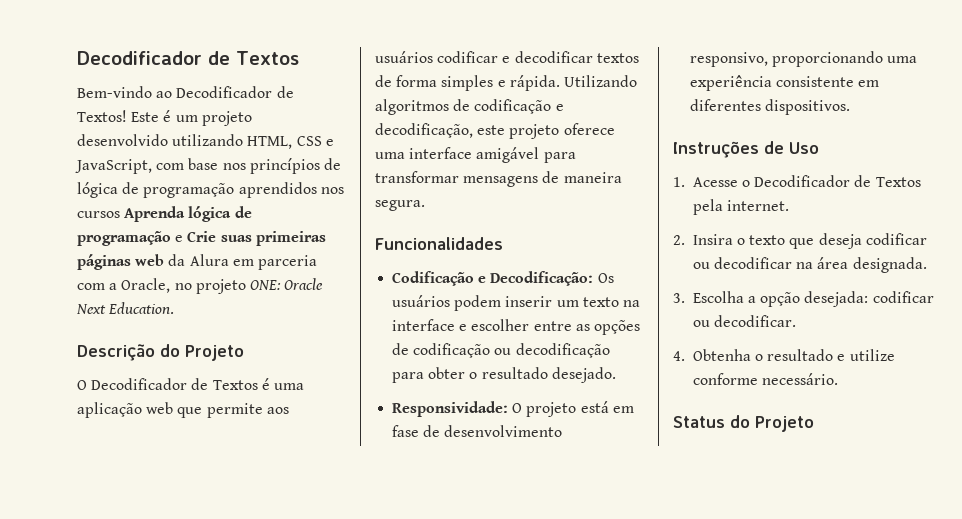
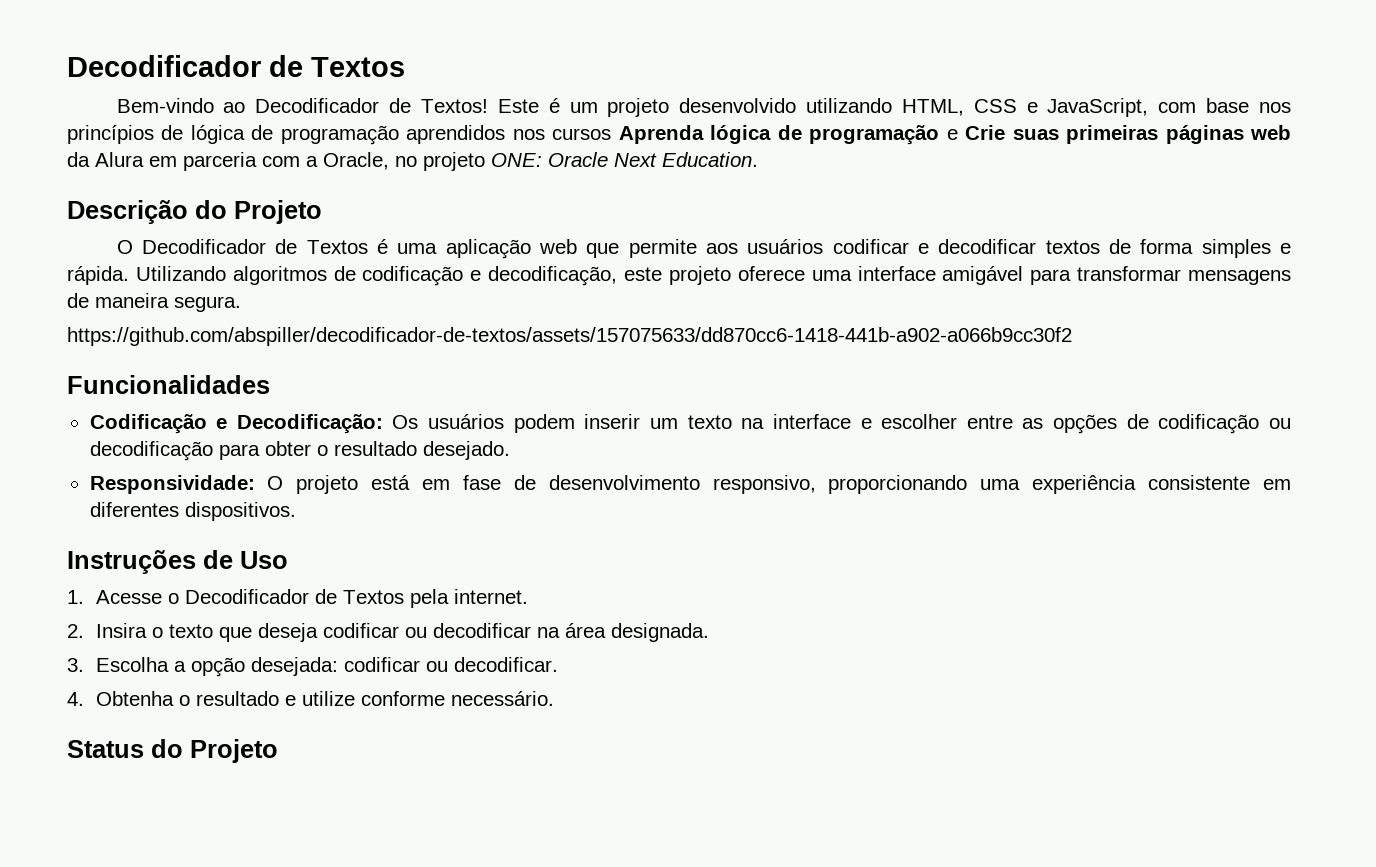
+ https://github.com/abspiller/decodificador-de-textos/assets/157075633/dd870cc6-1418-441b-a902-a066b9cc30f2

